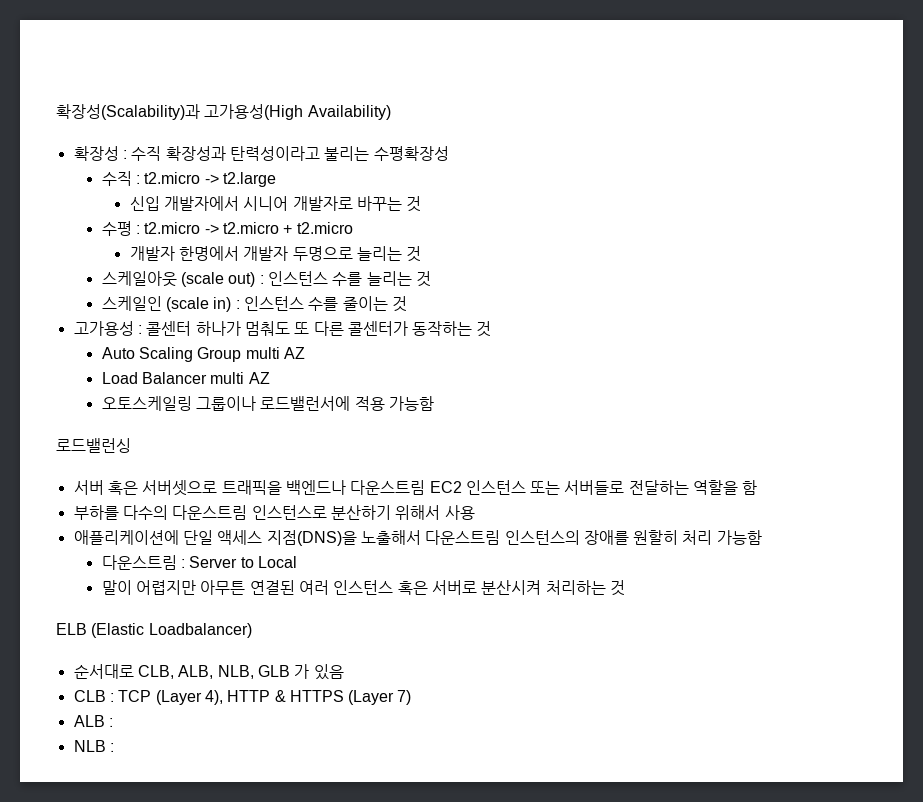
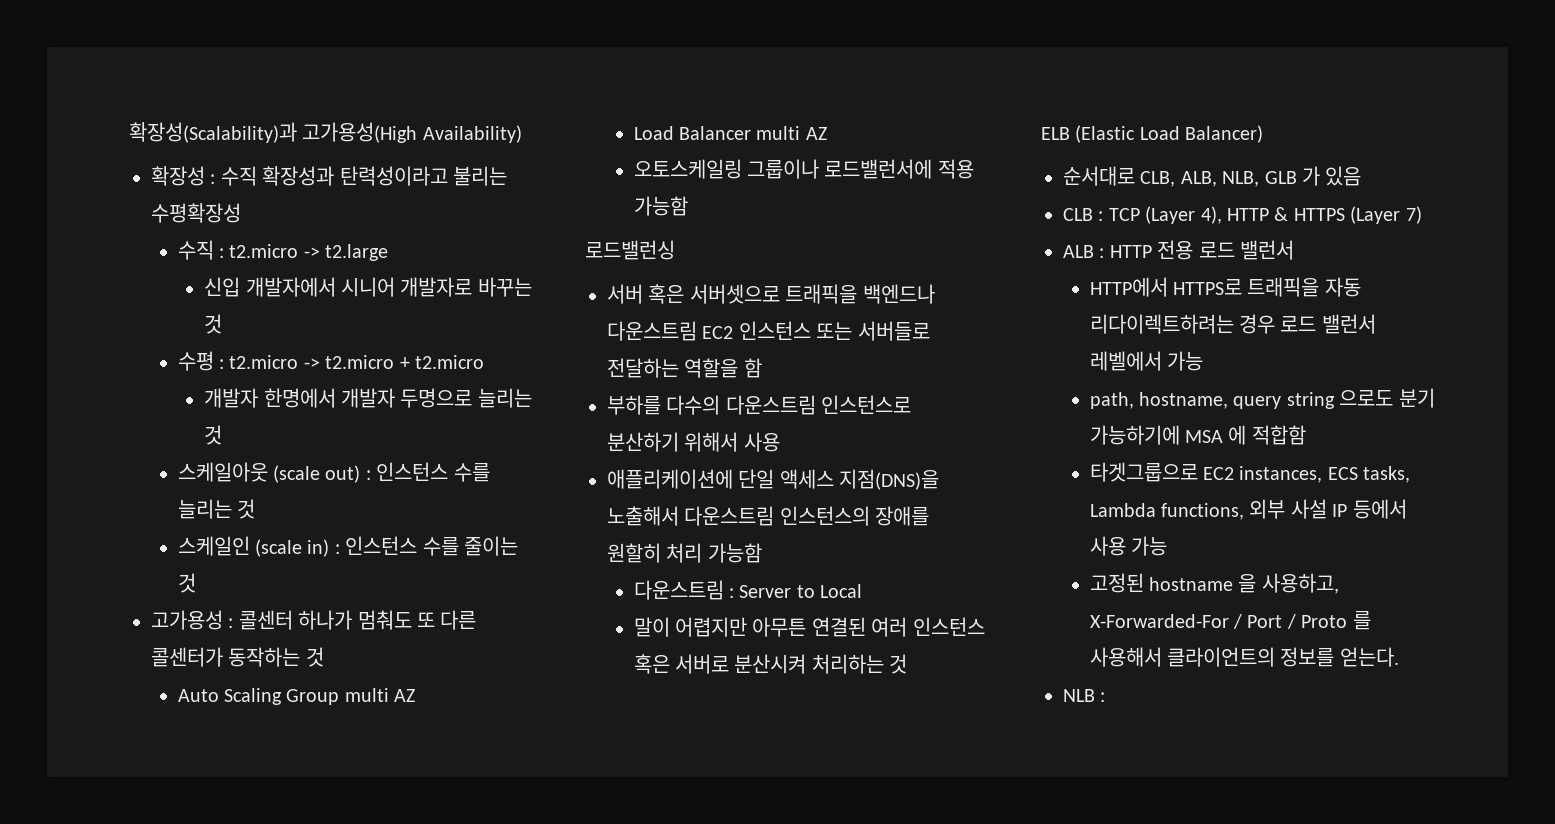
- ELB (Elastic Loadbalancer)
+ ELB (Elastic Load Balancer)
- ALB :
+ ALB : HTTP 전용 로드 밸런서
+ HTTP에서 HTTPS로 트래픽을 자동 리다이렉트하려는 경우 로드 밸런서 레벨에서 가능
+ path, hostname, query string 으로도 분기 가능하기에 MSA 에 적합함
+ 타겟그룹으로 EC2 instances, ECS tasks, Lambda functions, 외부 사설 IP 등에서 사용 가능
+ 고정된 hostname 을 사용하고, X-Forwarded-For / Port / Proto 를 사용해서 클라이언트의 정보를 얻는다.

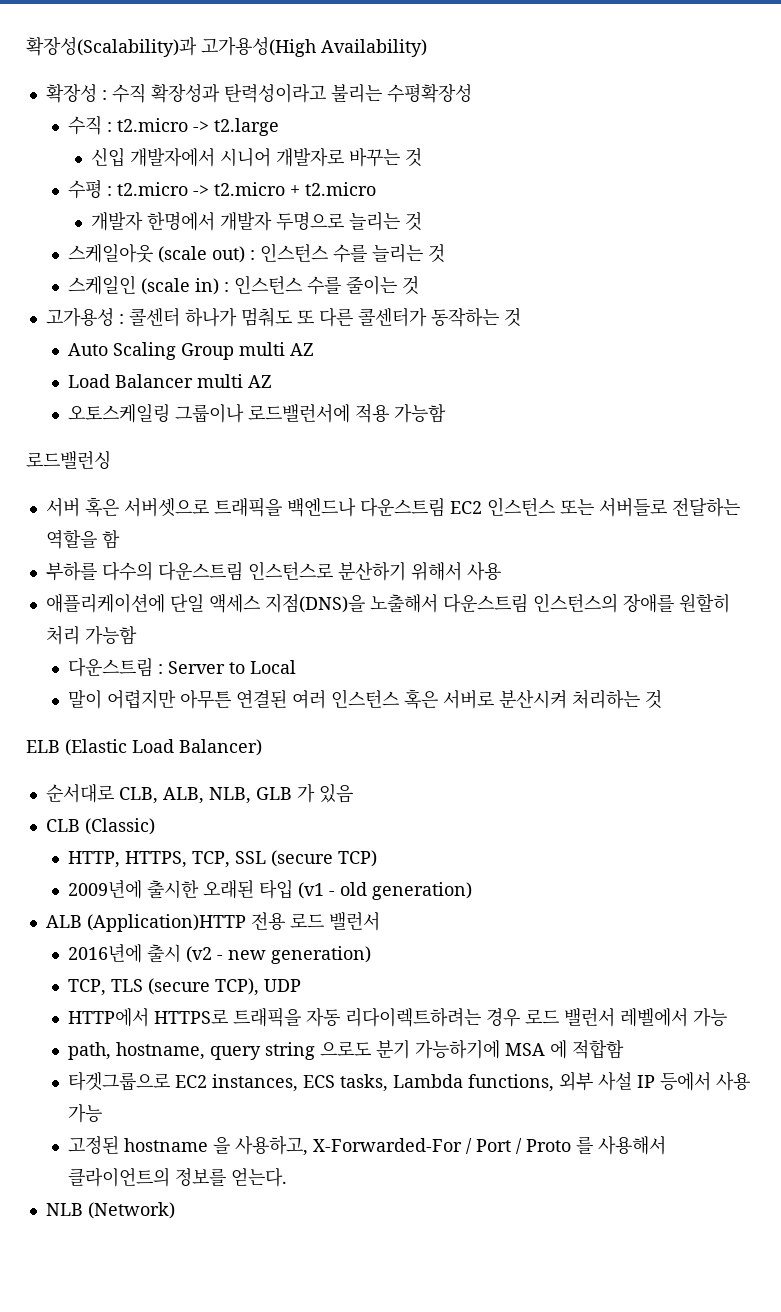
- CLB : TCP (Layer 4), HTTP & HTTPS (Layer 7)
+ CLB (Classic)
+ HTTP, HTTPS, TCP, SSL (secure TCP)
+ 2009년에 출시한 오래된 타입 (v1 - old generation)
- ALB : HTTP 전용 로드 밸런서
+ ALB (Application)HTTP 전용 로드 밸런서
+ 2016년에 출시 (v2 - new generation)
+ TCP, TLS (secure TCP), UDP
- NLB :
+ NLB (Network)

